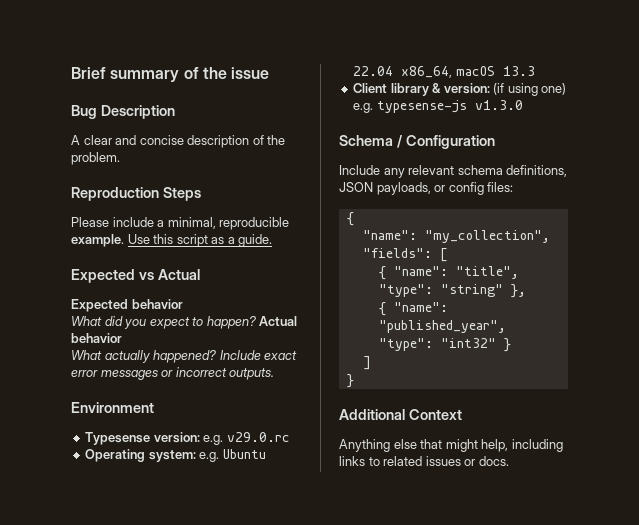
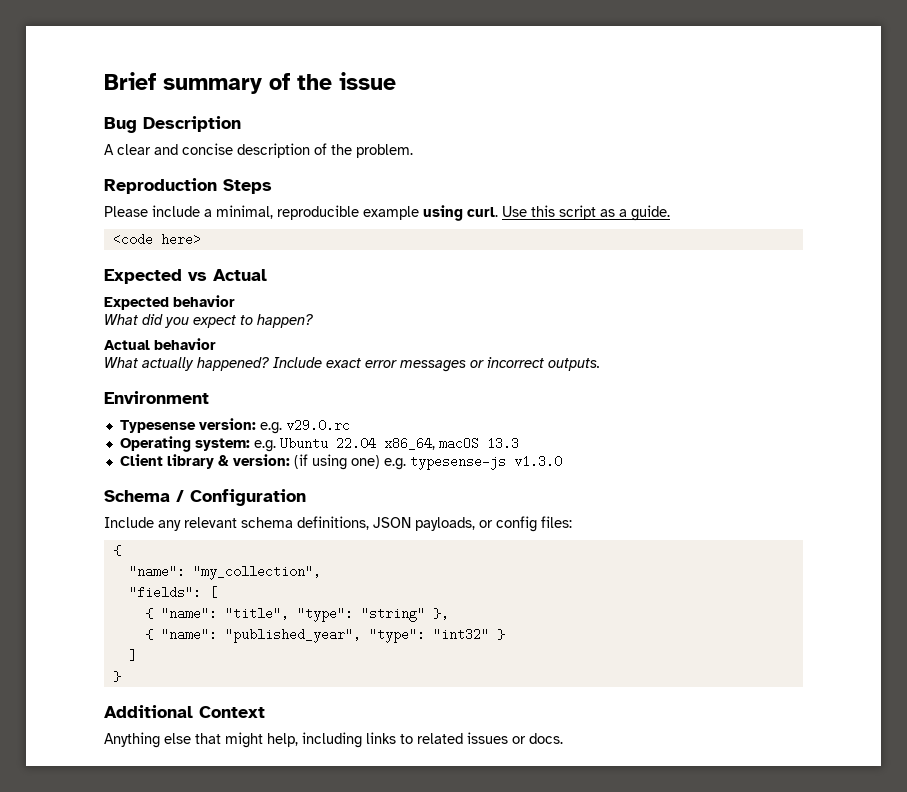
- Please include a minimal, reproducible example.
+ Please include a minimal, reproducible example using curl.
+ <code here>
- What did you expect to happen? Actual behavior
+ What did you expect to happen?
+ Actual behavior

